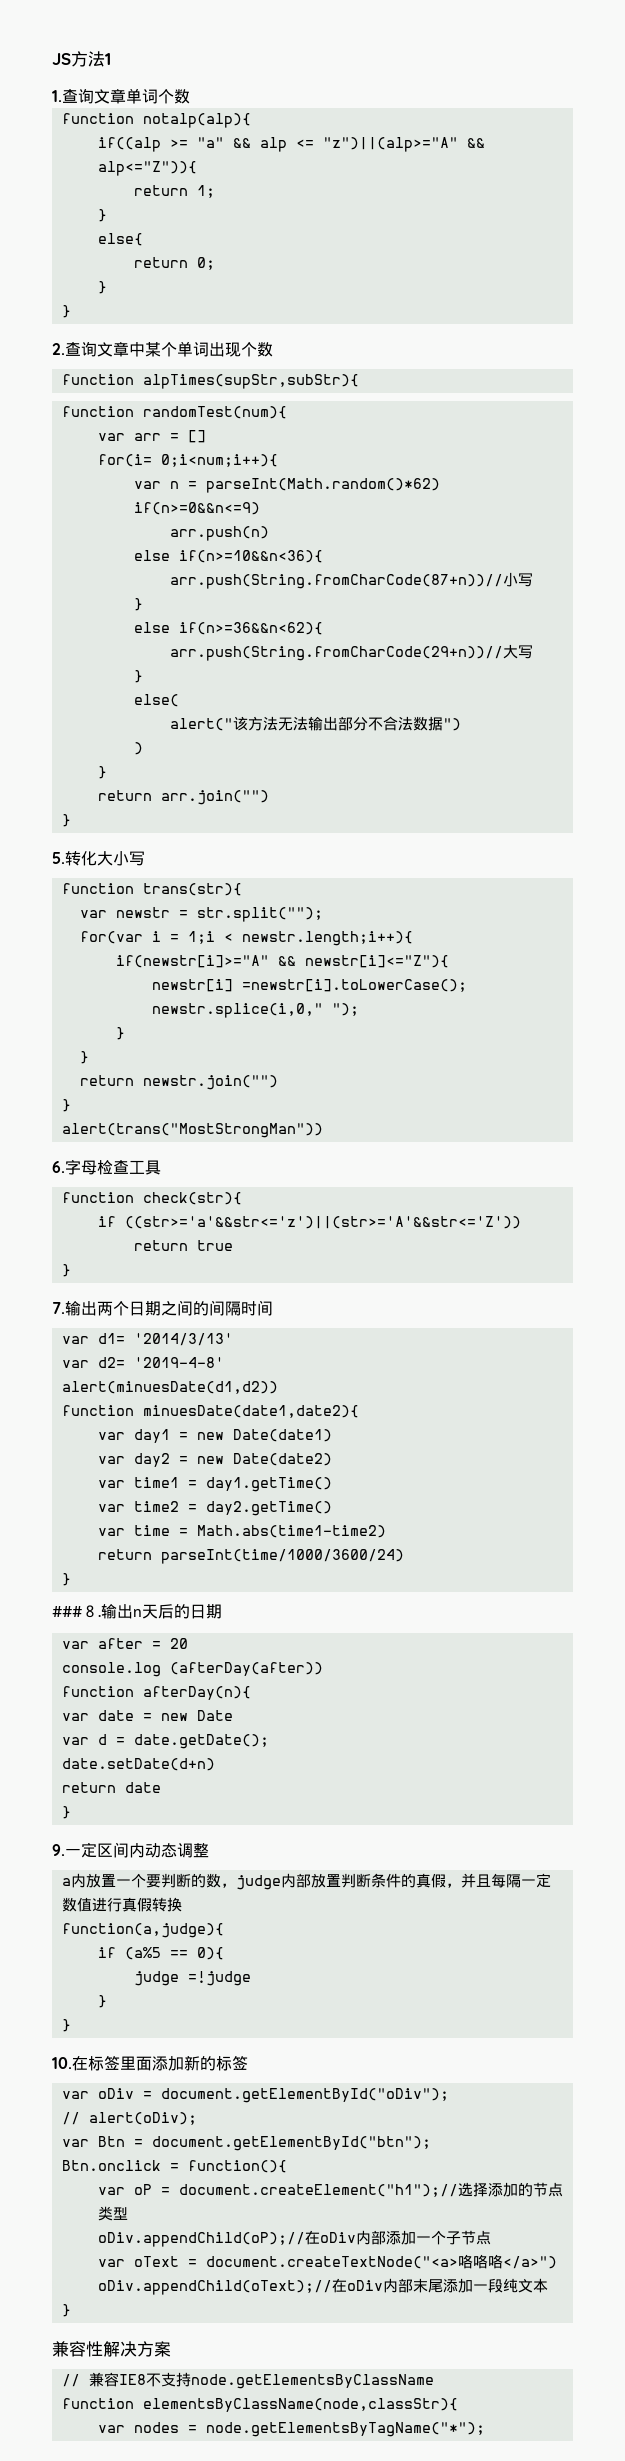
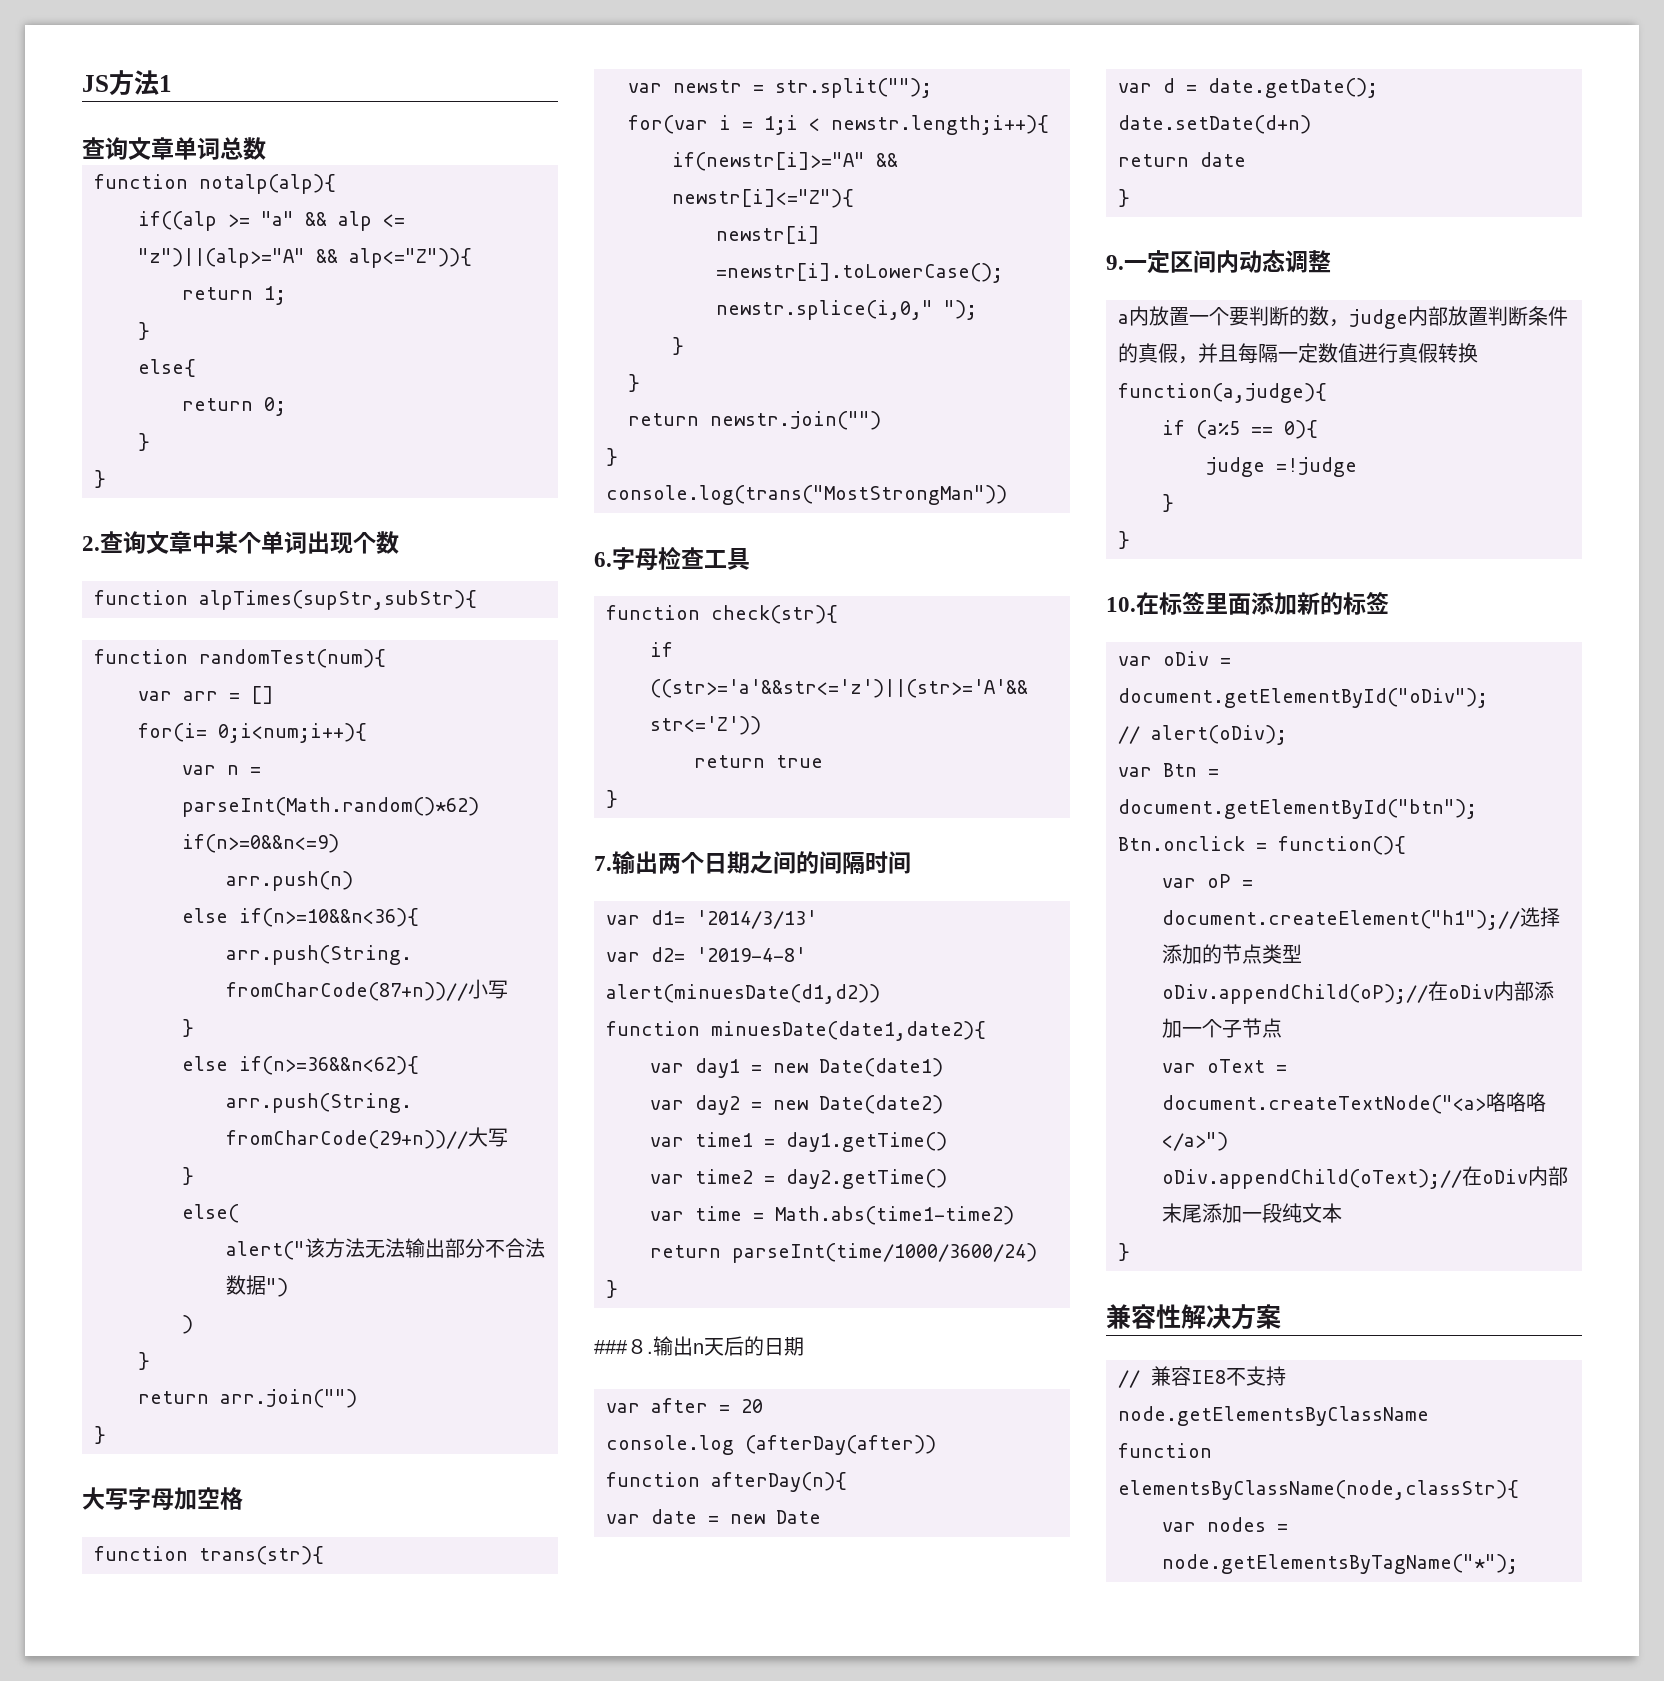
- 1.查询文章单词个数
+ 查询文章单词总数
- 5.转化大小写
+ 大写字母加空格
- alert(trans("MostStrongMan"))
+ console.log(trans("MostStrongMan"))

